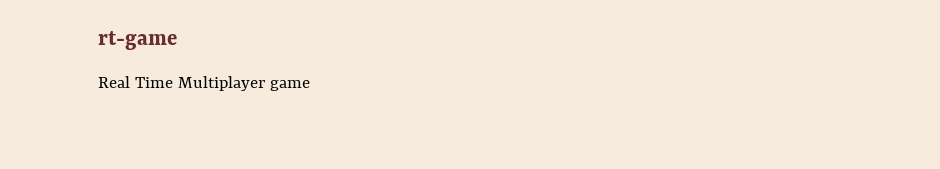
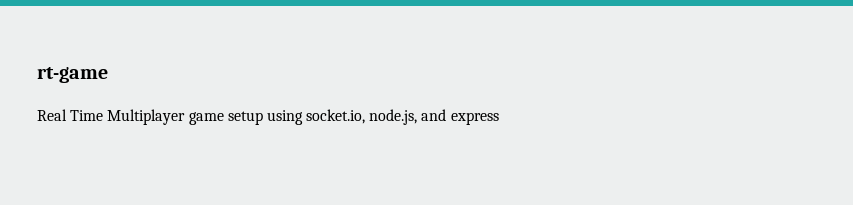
- Real Time Multiplayer game
+ Real Time Multiplayer game setup using socket.io, node.js, and express

